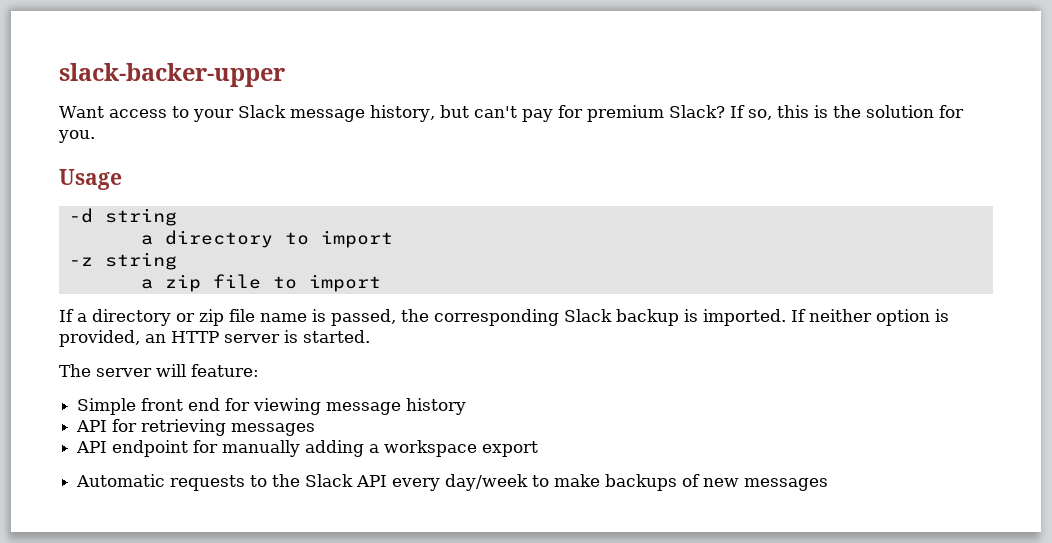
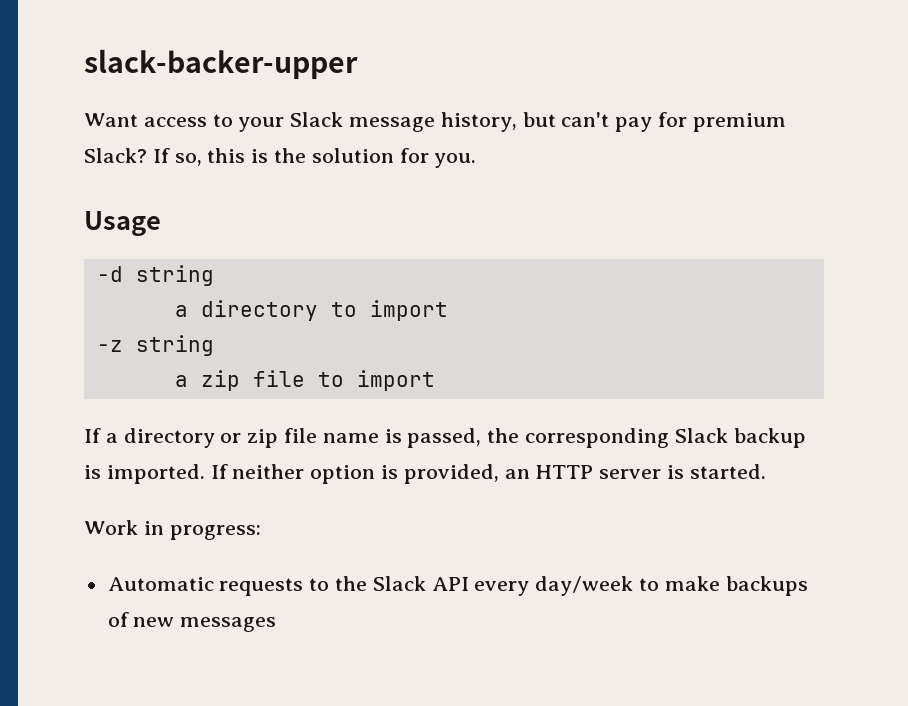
- The server will feature:
- Simple front end for viewing message history
- API for retrieving messages
- API endpoint for manually adding a workspace export
+ Work in progress:

